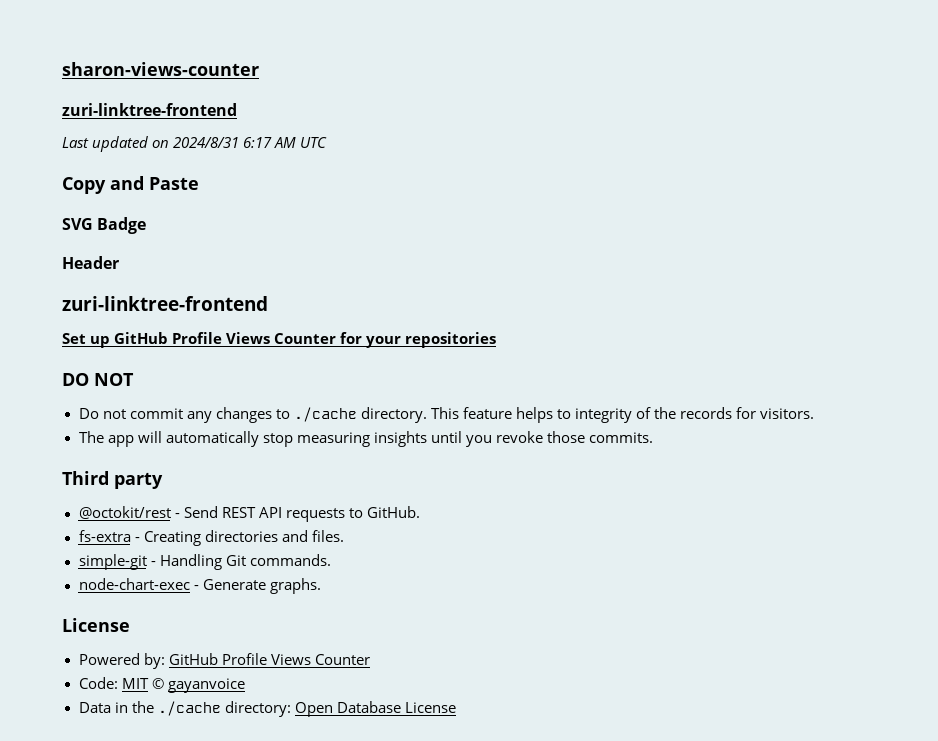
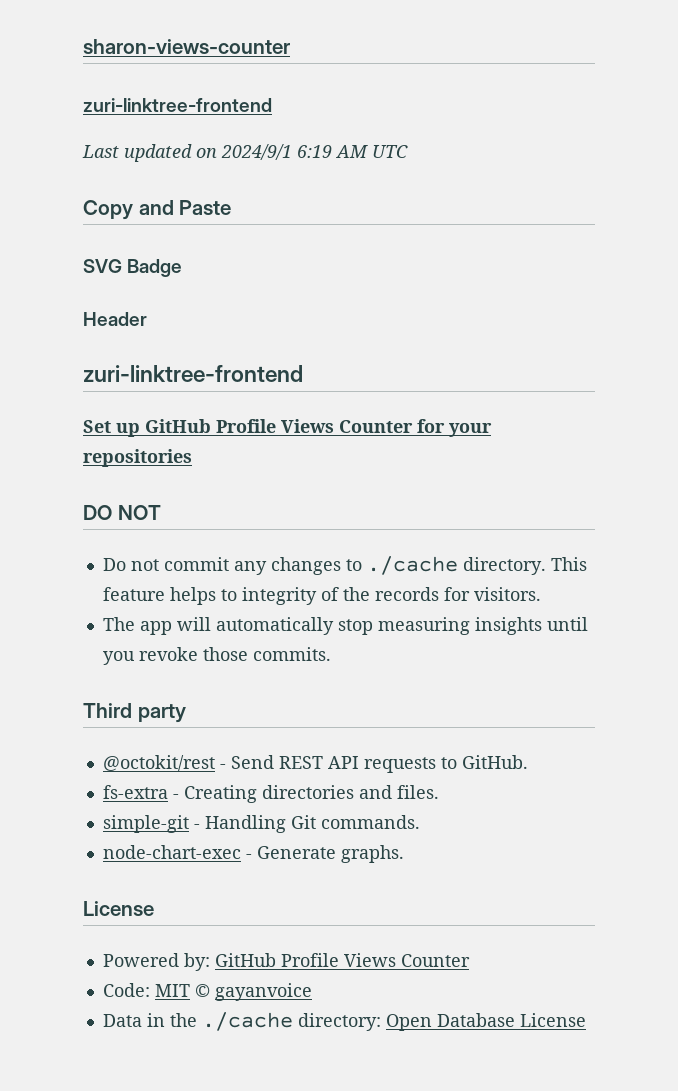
- Last updated on 2024/8/31 6:17 AM UTC
+ Last updated on 2024/9/1 6:19 AM UTC

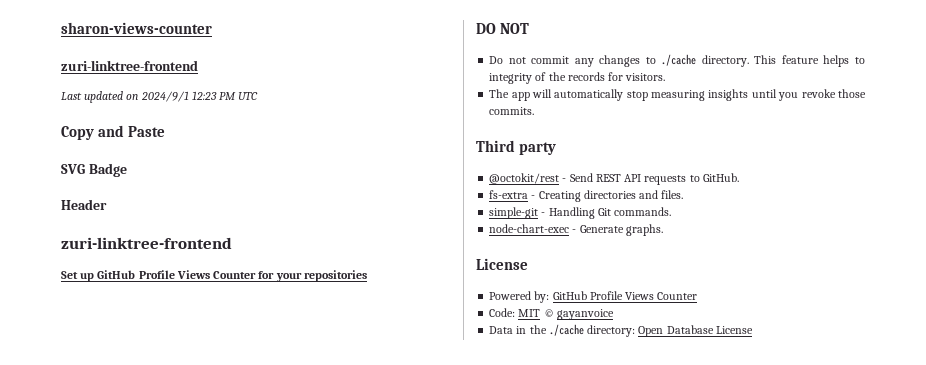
- Last updated on 2024/9/1 6:19 AM UTC
+ Last updated on 2024/9/1 12:23 PM UTC

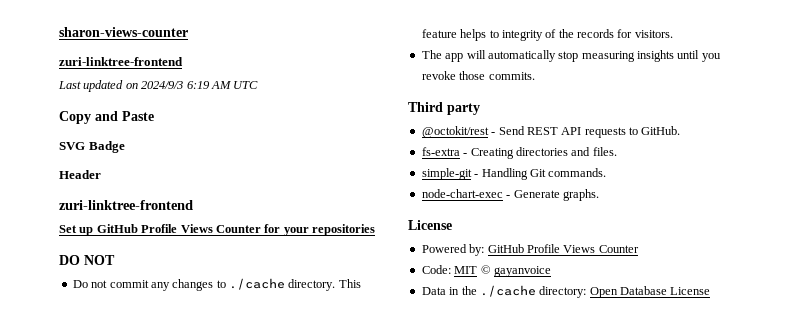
- Last updated on 2024/9/1 12:23 PM UTC
+ Last updated on 2024/9/3 6:19 AM UTC

